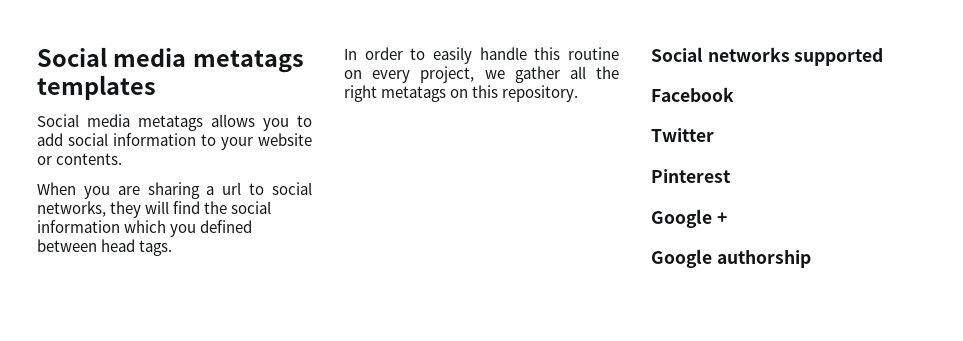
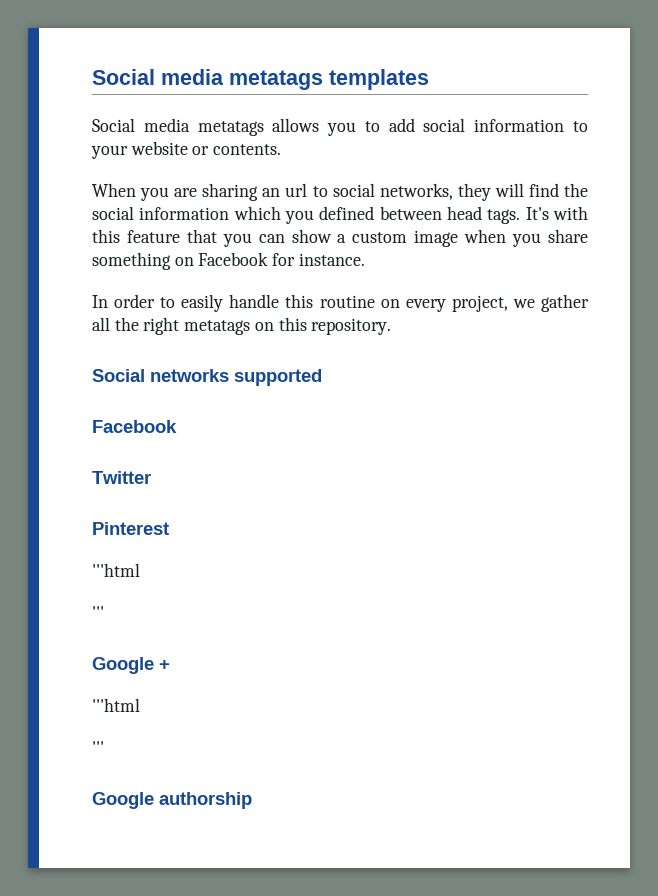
- When you are sharing a url to social networks, they will find the social information which you defined between head tags.
+ When you are sharing an url to social networks, they will find the social information which you defined between head tags. It's with this feature that you can show a custom image when you share something on Facebook for instance.
  Pinterest
+ '''html
+ '''
  Google +
+ '''html
+ '''

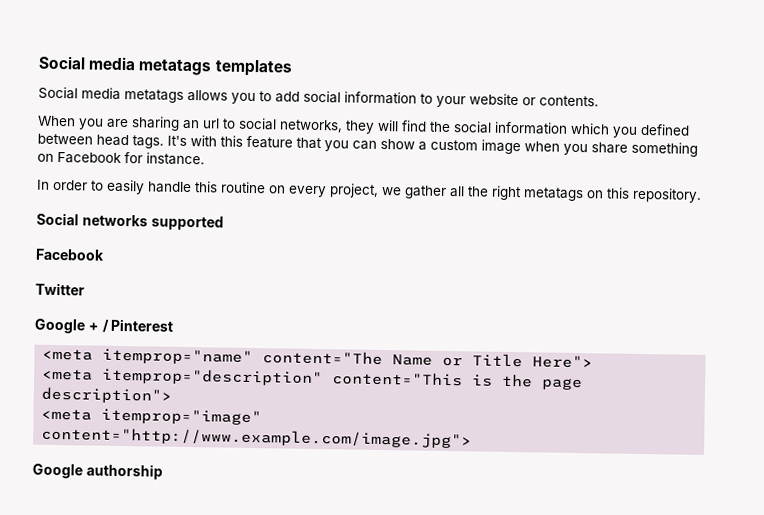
- Pinterest
- '''html
- '''
- Google +
- '''html
- '''
+ Google + / Pinterest
+ <meta itemprop="name" content="The Name or Title Here">
+ <meta itemprop="description" content="This is the page description">
+ <meta itemprop="image" content="http://www.example.com/image.jpg">

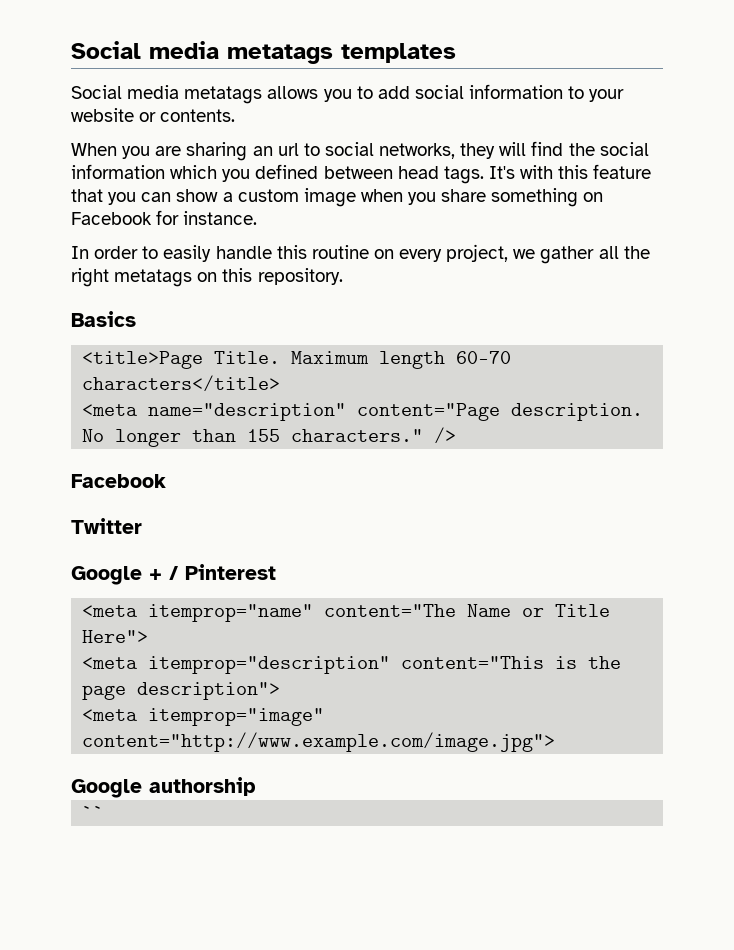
- Social networks supported
+ Basics
+ <title>Page Title. Maximum length 60-70 characters</title>
+ <meta name="description" content="Page description. No longer than 155 characters." />
+ ``

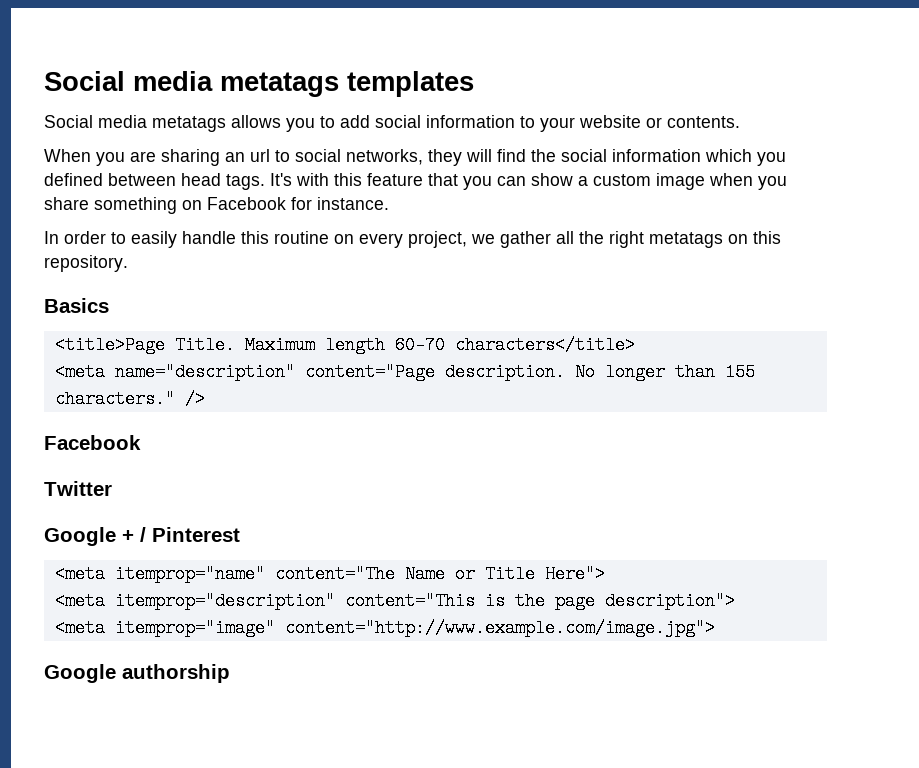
- ``

